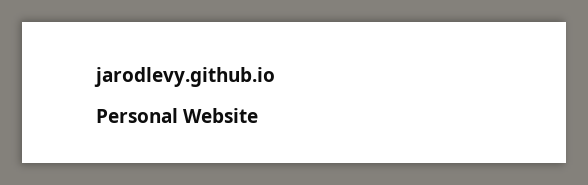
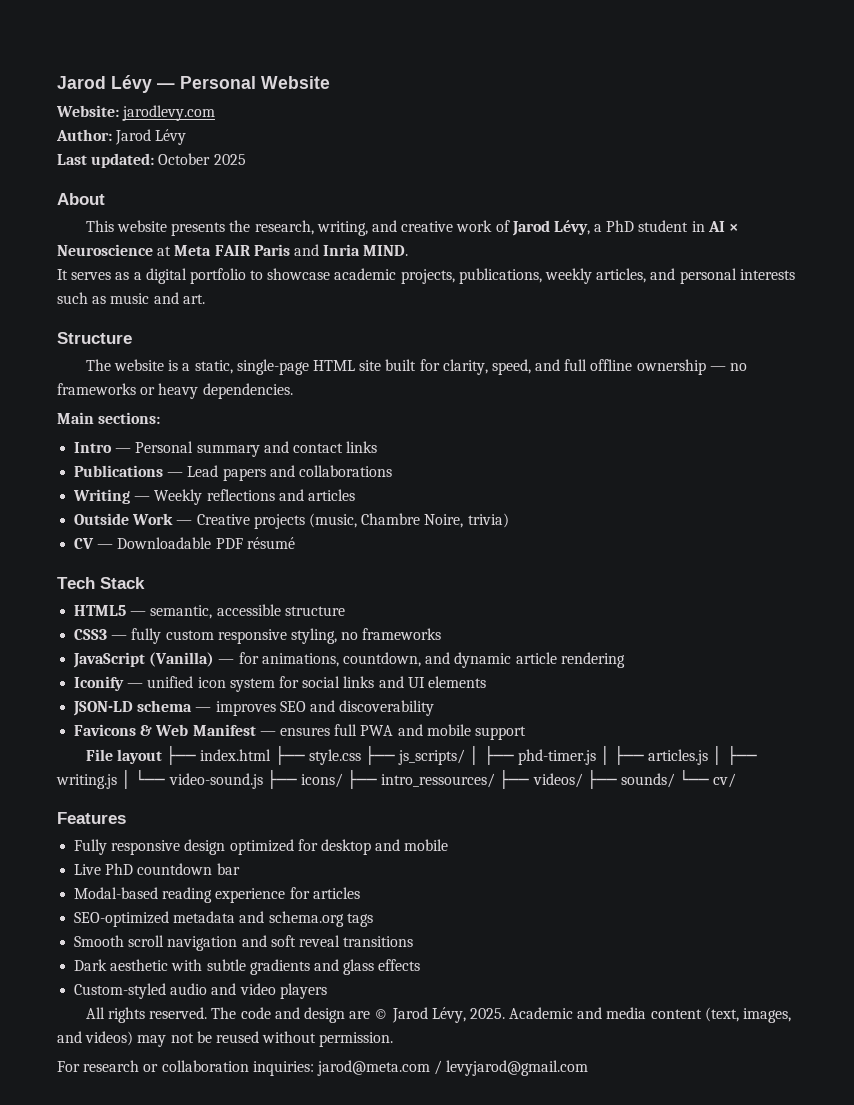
- jarodlevy.github.io
- Personal Website
+ Jarod Lévy — Personal Website
+ Website: jarodlevy.com
+ Author: Jarod Lévy
+ Last updated: October 2025
+ About
+ This website presents the research, writing, and creative work of Jarod Lévy, a PhD student in AI × Neuroscience at Meta FAIR Paris and Inria MIND.
+ It serves as a digital portfolio to showcase academic projects, publications, weekly articles, and personal interests such as music and art.
+ Structure
+ The website is a static, single-page HTML site built for clarity, speed, and full offline ownership — no frameworks or heavy dependencies.
+ Main sections:
+ Intro — Personal summary and contact links
+ Publications — Lead papers and collaborations
+ Writing — Weekly reflections and articles
+ Outside Work — Creative projects (music, Chambre Noire, trivia)
+ CV — Downloadable PDF résumé
+ Tech Stack
+ HTML5 — semantic, accessible structure
+ CSS3 — fully custom responsive styling, no frameworks
+ JavaScript (Vanilla) — for animations, countdown, and dynamic article rendering
+ Iconify — unified icon system for social links and UI elements
+ JSON-LD schema — improves SEO and discoverability
+ Favicons & Web Manifest — ensures full PWA and mobile support
+ File layout ├── index.html ├── style.css ├── js_scripts/ │ ├── phd-timer.js │ ├── articles.js │ ├── writing.js │ └── video-sound.js ├── icons/ ├── intro_ressources/ ├── videos/ ├── sounds/ └── cv/
+ Features
+ Fully responsive design optimized for desktop and mobile
+ Live PhD countdown bar
+ Modal-based reading experience for articles
+ SEO-optimized metadata and schema.org tags
+ Smooth scroll navigation and soft reveal transitions
+ Dark aesthetic with subtle gradients and glass effects
+ Custom-styled audio and video players
+ All rights reserved. The code and design are © Jarod Lévy, 2025. Academic and media content (text, images, and videos) may not be reused without permission.
+ For research or collaboration inquiries: jarod@meta.com / levyjarod@gmail.com

